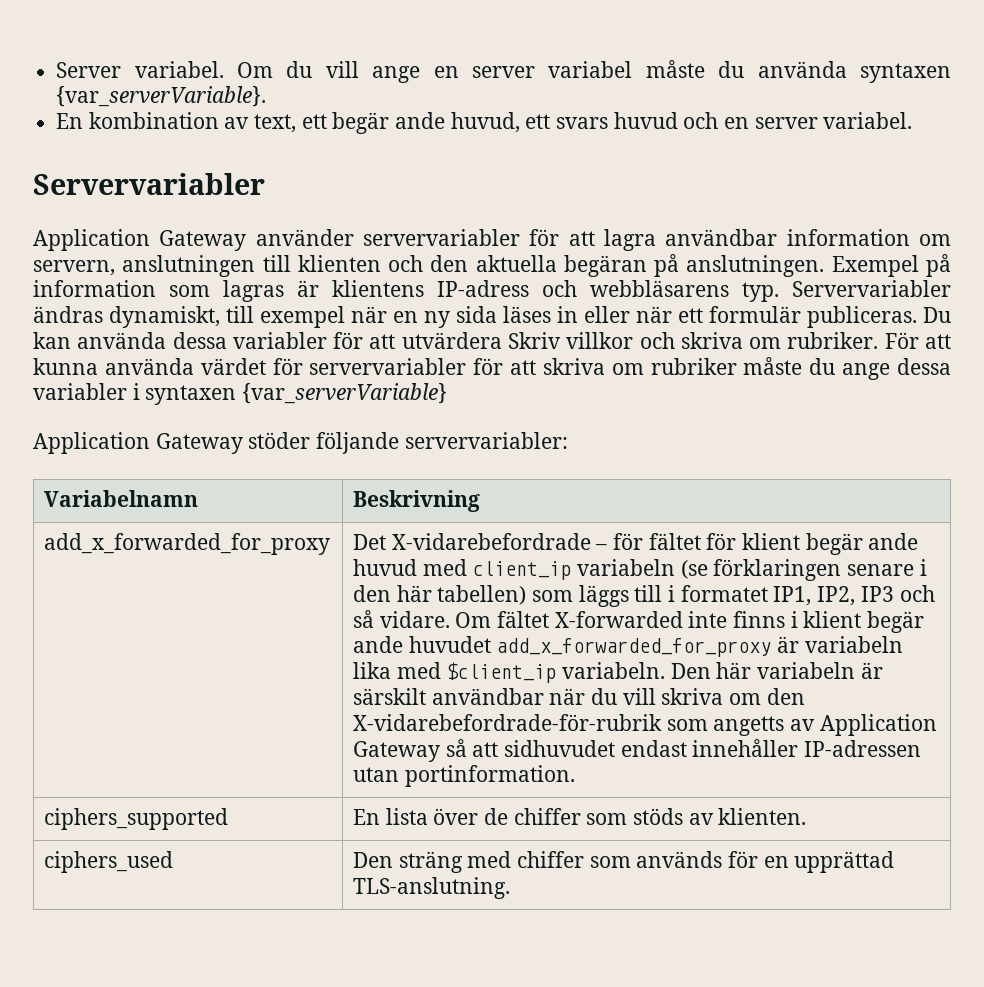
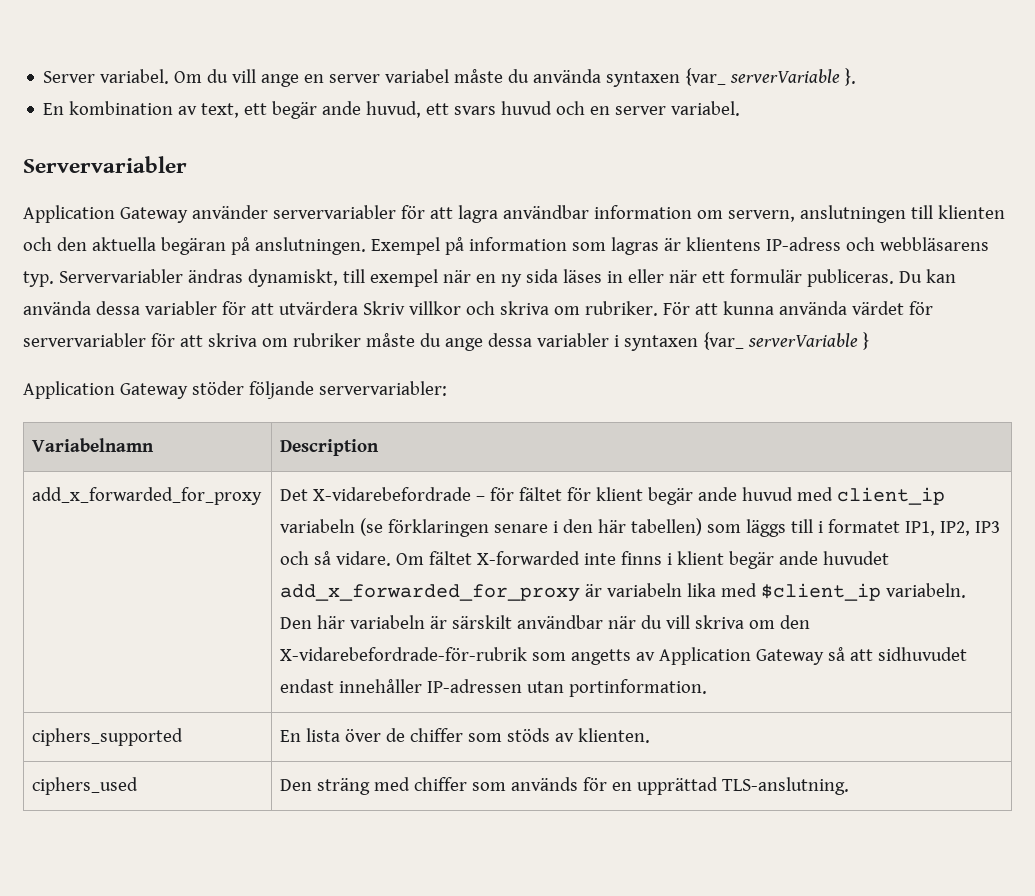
- Om du vill ange en server variabel måste du använda syntaxen {var_serverVariable}.
+ Om du vill ange en server variabel måste du använda syntaxen {var_ serverVariable }.
- För att kunna använda värdet för servervariabler för att skriva om rubriker måste du ange dessa variabler i syntaxen {var_serverVariable}
+ För att kunna använda värdet för servervariabler för att skriva om rubriker måste du ange dessa variabler i syntaxen {var_ serverVariable }
- Variabelnamn | Beskrivning
+ Variabelnamn | Description

